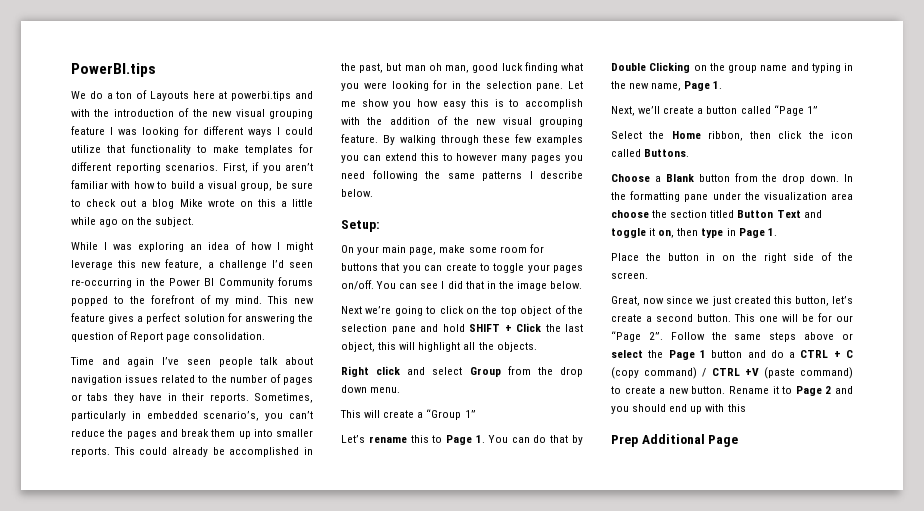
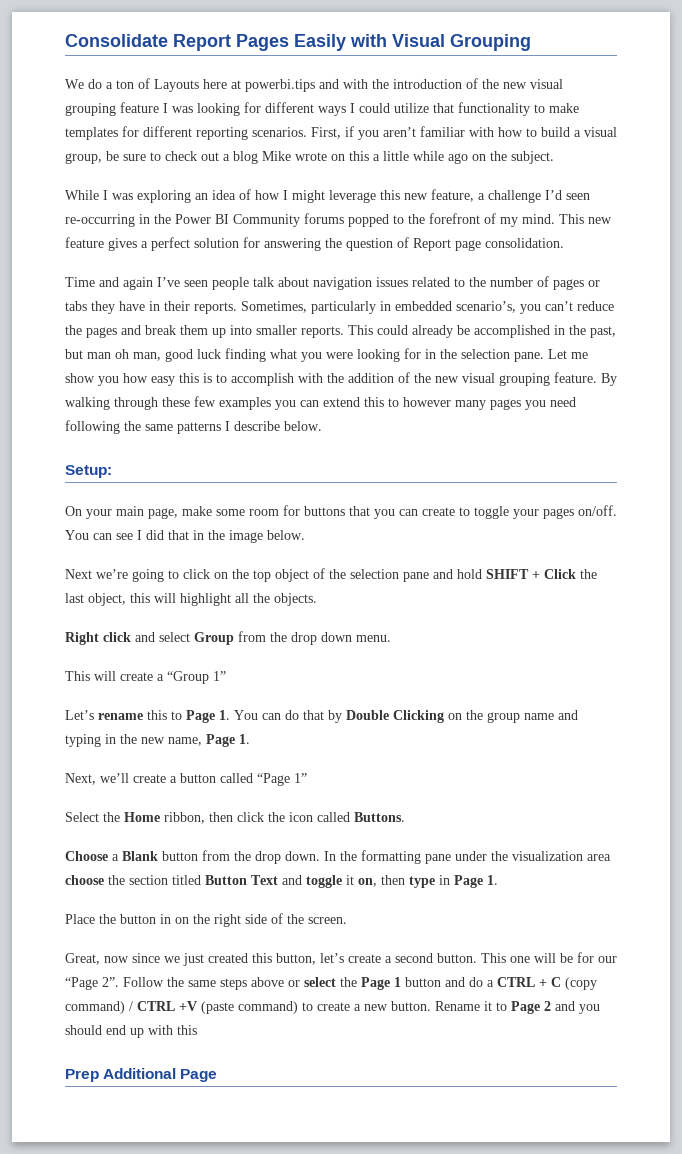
- PowerBI.tips
+ Consolidate Report Pages Easily with Visual Grouping

